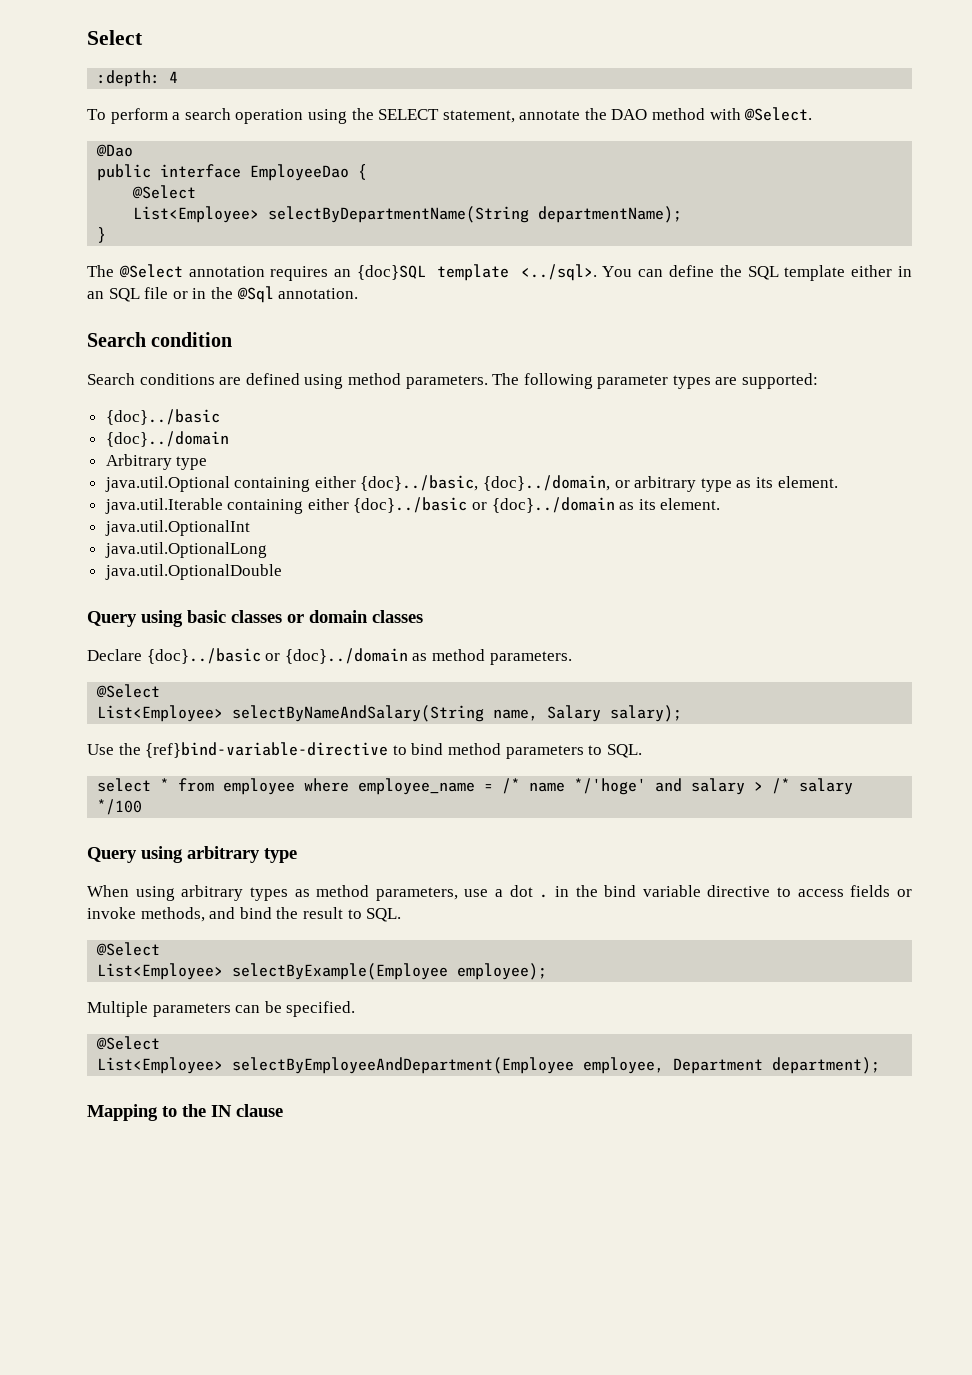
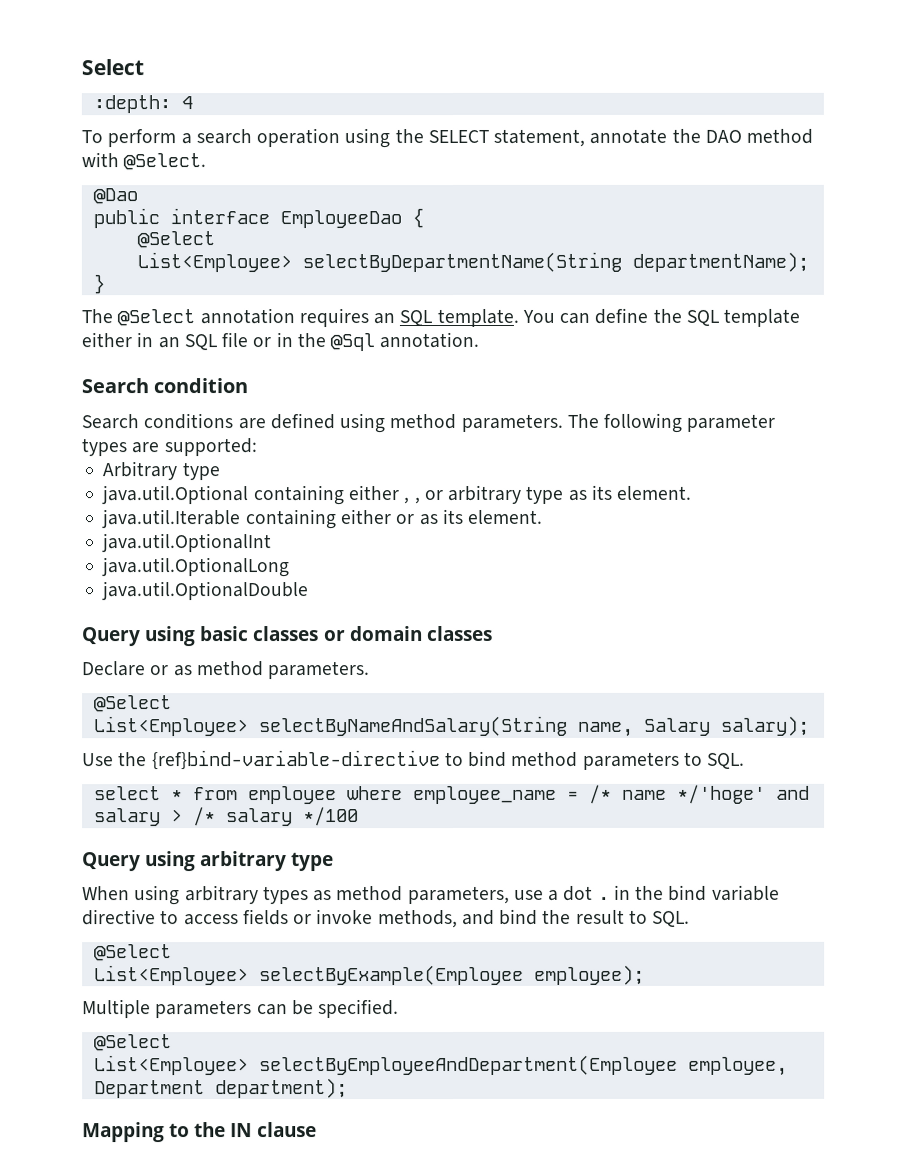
- The @Select annotation requires an {doc}SQL template <../sql>. You can define the SQL template either in an SQL file or in the @Sql annotation.
+ The @Select annotation requires an SQL template. You can define the SQL template either in an SQL file or in the @Sql annotation.
  The following parameter types are supported:
- {doc}../basic
- {doc}../domain
- java.util.Optional containing either {doc}../basic, {doc}../domain, or arbitrary type as its element.
+ java.util.Optional containing either , , or arbitrary type as its element.
- java.util.Iterable containing either {doc}../basic or {doc}../domain as its element.
+ java.util.Iterable containing either or as its element.
- Declare {doc}../basic or {doc}../domain as method parameters.
+ Declare or as method parameters.

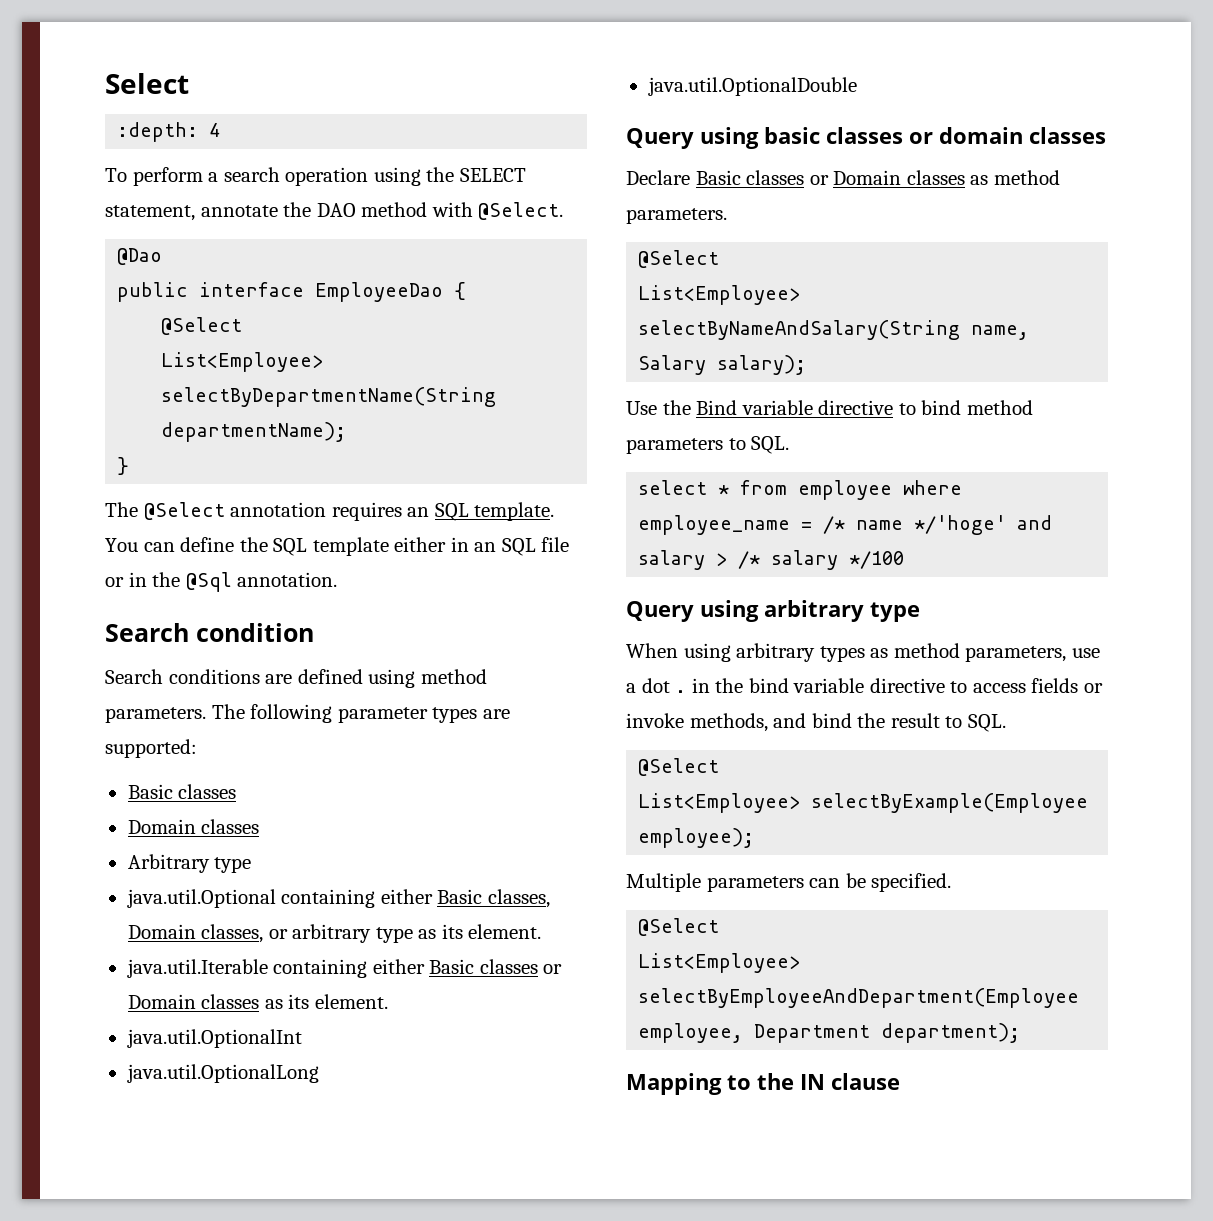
  The following parameter types are supported:
+ Basic classes
+ Domain classes
- java.util.Optional containing either , , or arbitrary type as its element.
+ java.util.Optional containing either Basic classes, Domain classes, or arbitrary type as its element.
- java.util.Iterable containing either or as its element.
+ java.util.Iterable containing either Basic classes or Domain classes as its element.
- Declare or as method parameters.
+ Declare Basic classes or Domain classes as method parameters.
- Use the {ref}bind-variable-directive to bind method parameters to SQL.
+ Use the Bind variable directive to bind method parameters to SQL.

